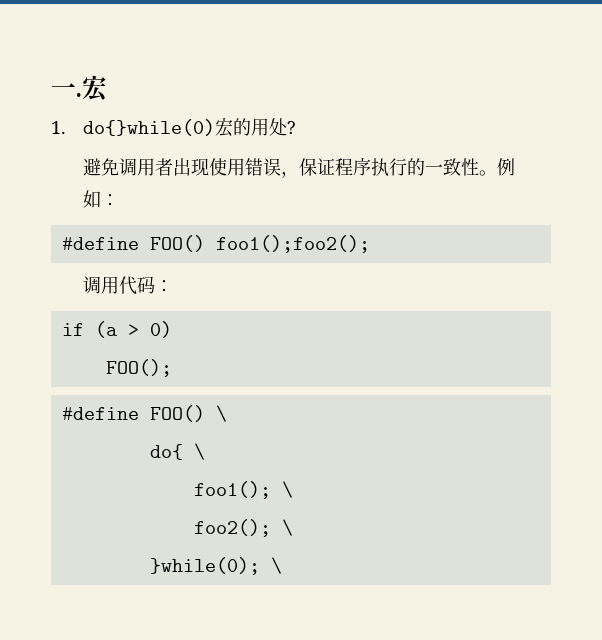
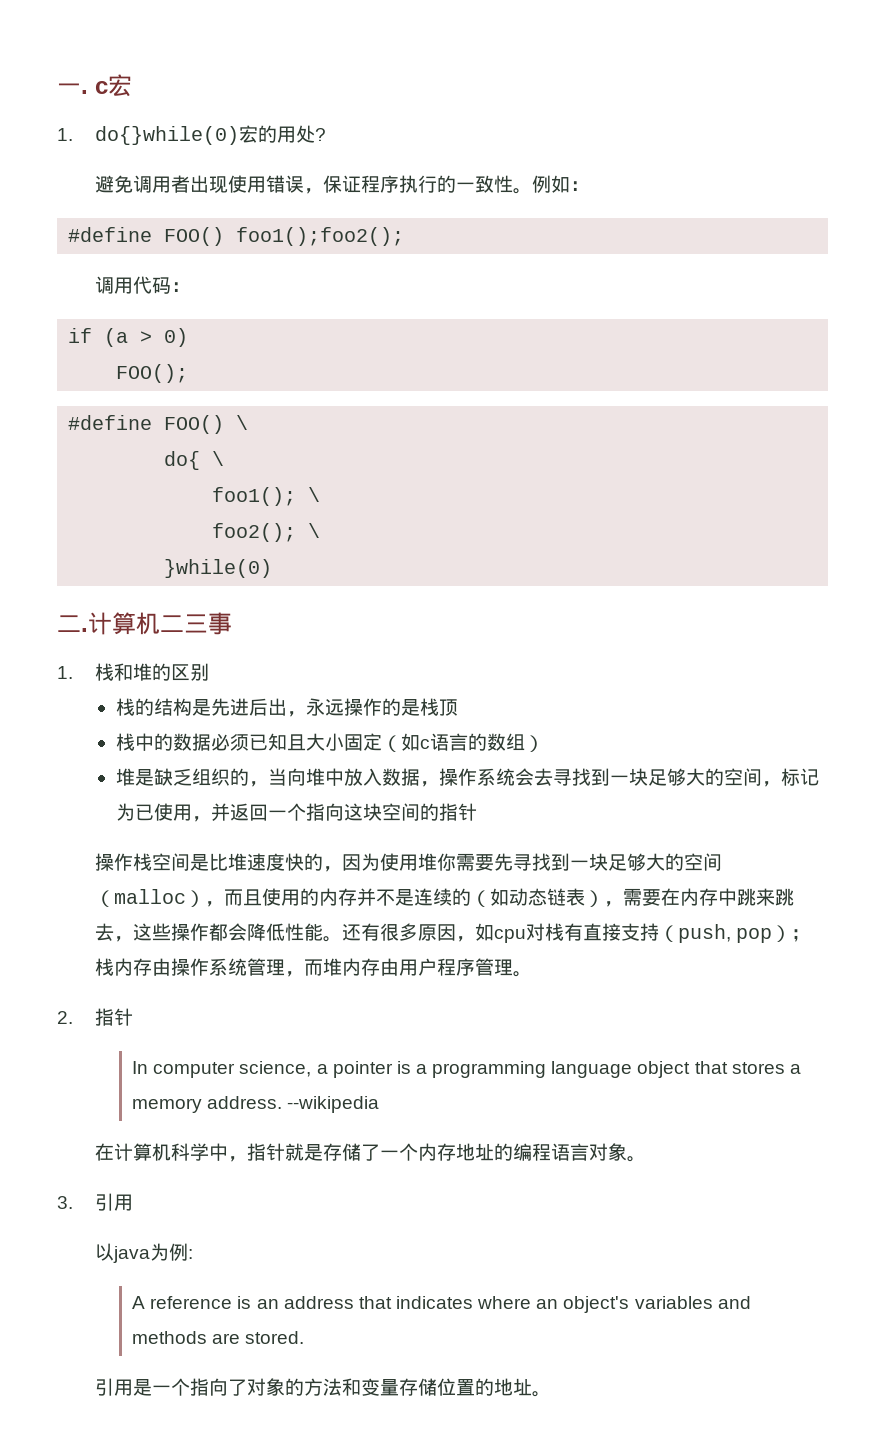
- 一.宏
+ 一. c宏
- }while(0); \
+ }while(0)
+ 二.计算机二三事
+ 1.栈和堆的区别
+ 栈的结构是先进后出，永远操作的是栈顶
+ 栈中的数据必须已知且大小固定（如c语言的数组）
+ 堆是缺乏组织的，当向堆中放入数据，操作系统会去寻找到一块足够大的空间，标记为已使用，并返回一个指向这块空间的指针
+ 操作栈空间是比堆速度快的，因为使用堆你需要先寻找到一块足够大的空间（malloc），而且使用的内存并不是连续的（如动态链表），需要在内存中跳来跳去，这些操作都会降低性能。还有很多原因，如cpu对栈有直接支持（push, pop）；栈内存由操作系统管理，而堆内存由用户程序管理。
+ 2.指针
+ In computer science, a pointer is a programming language object that stores a memory address. --wikipedia
+ 在计算机科学中，指针就是存储了一个内存地址的编程语言对象。
+ 3.引用
+ 以java为例:
+ A reference is an address that indicates where an object's variables and methods are stored.
+ 引用是一个指向了对象的方法和变量存储位置的地址。

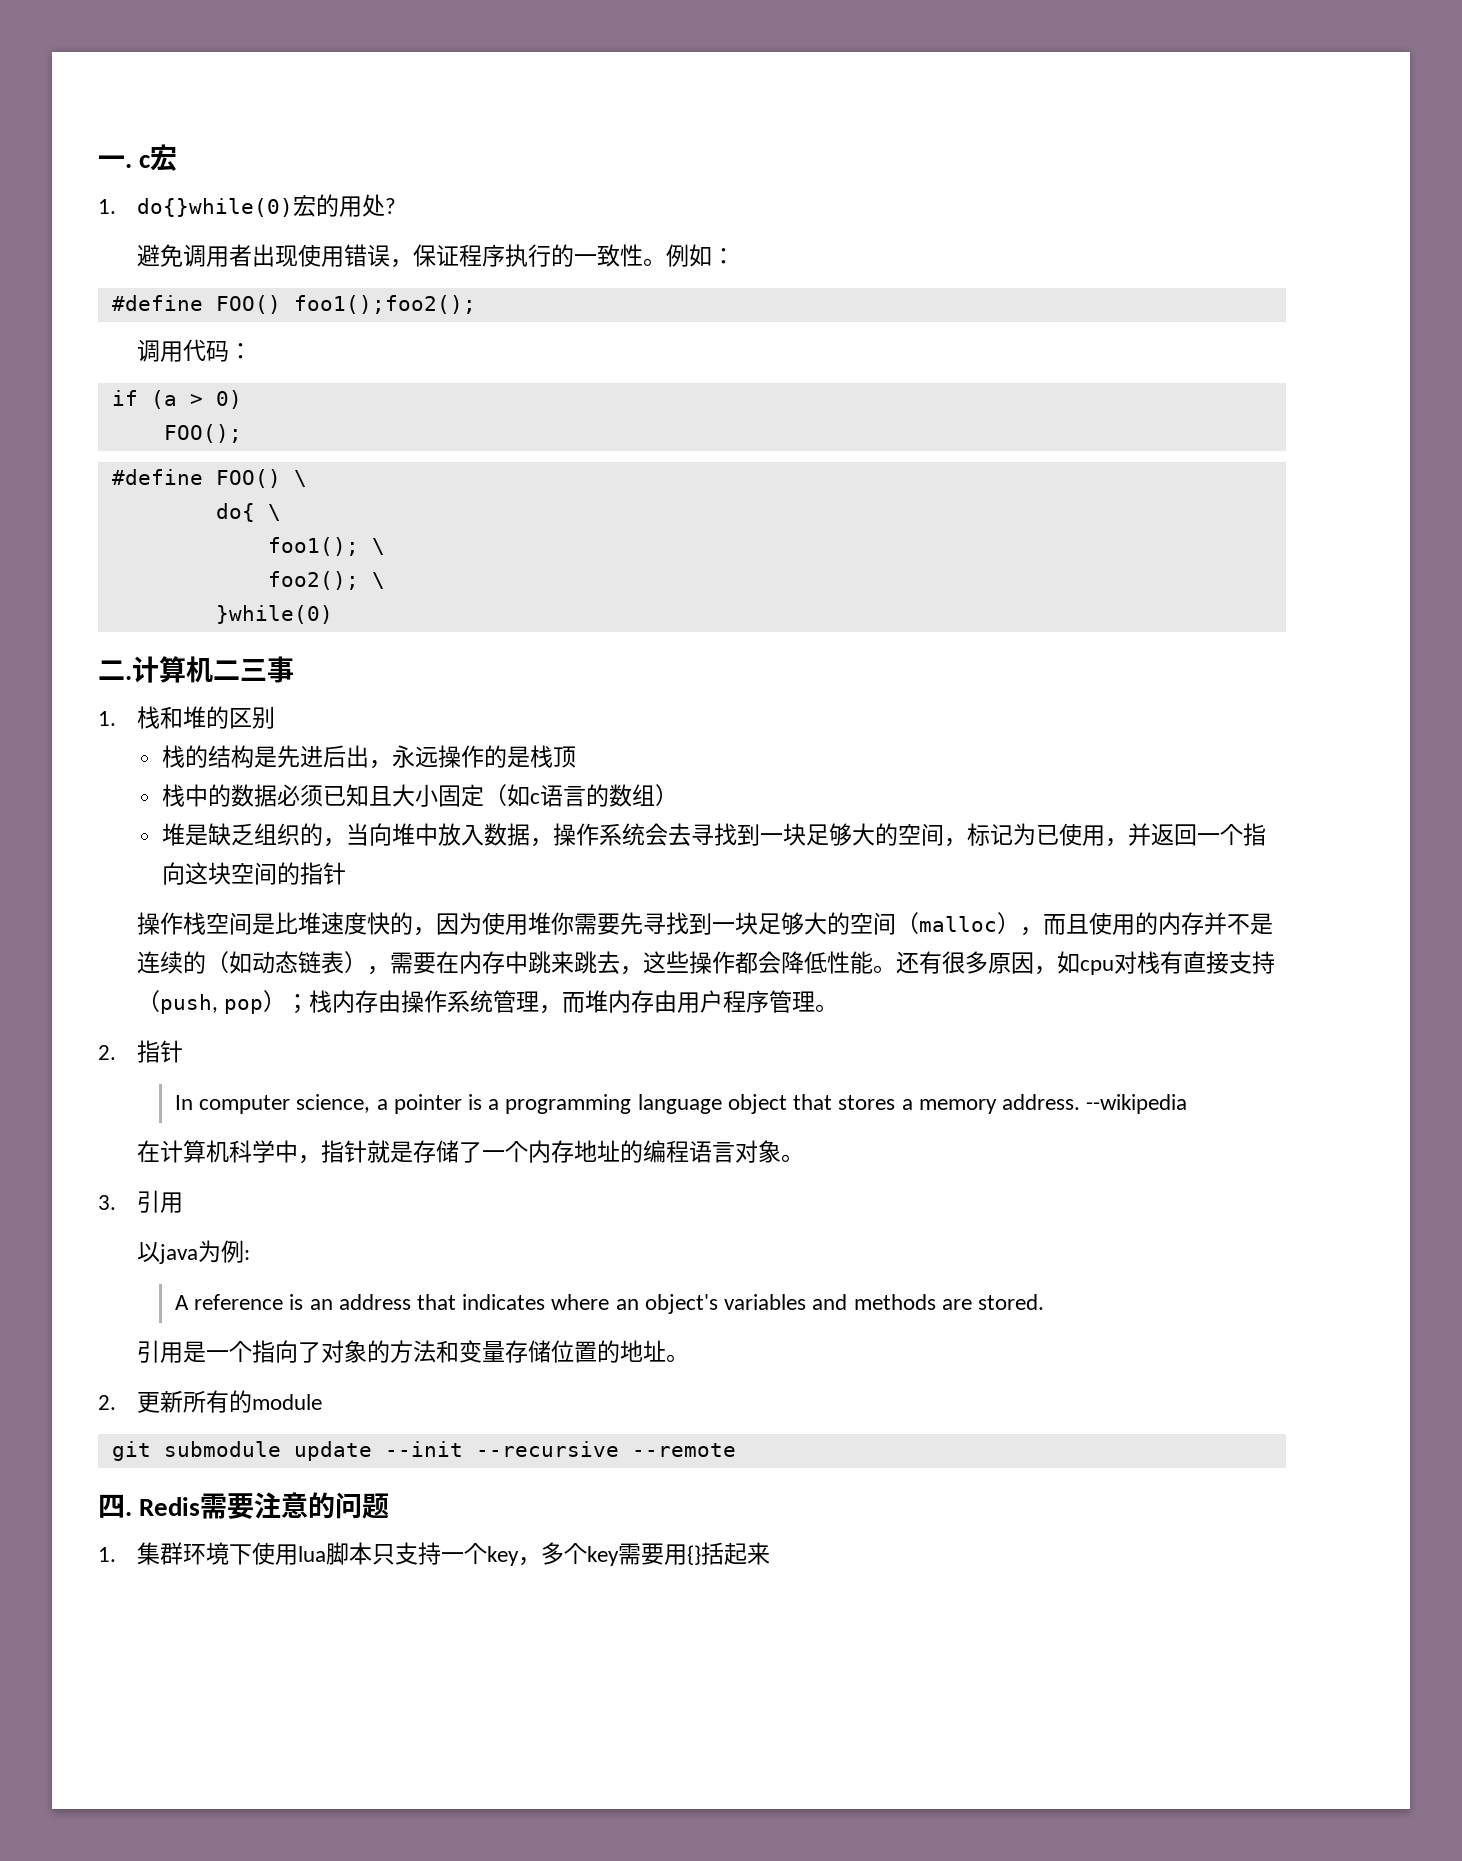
+ 2.更新所有的module
+ git submodule update --init --recursive --remote
+ 四. Redis需要注意的问题
+ 1.集群环境下使用lua脚本只支持一个key，多个key需要用{}括起来

